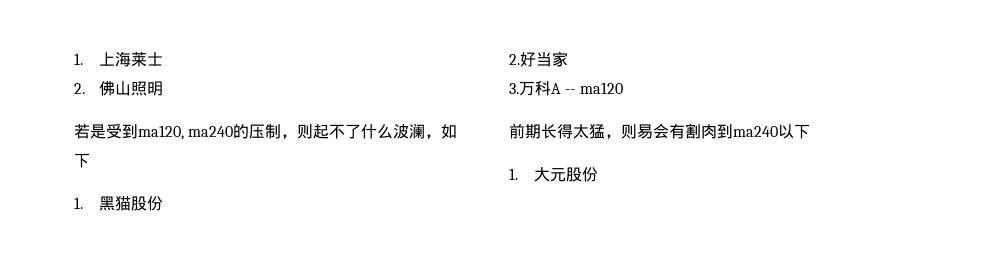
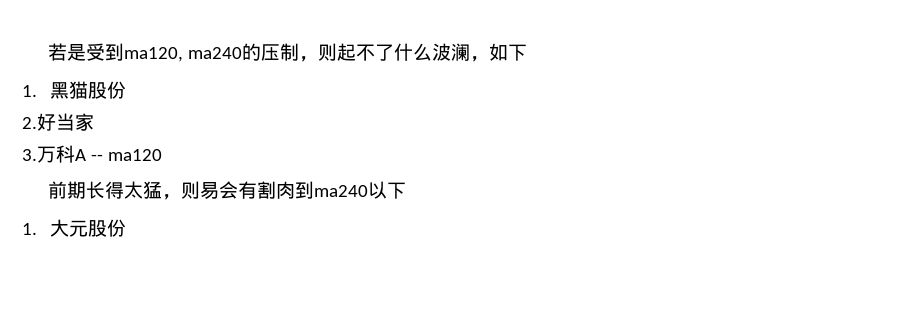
- 1.上海莱士
- 2.佛山照明

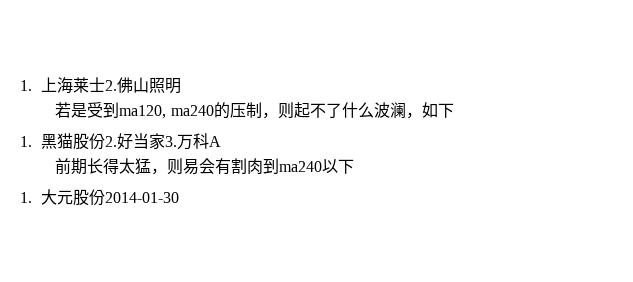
+ 1.上海莱士2.佛山照明
- 1.黑猫股份
- 2.好当家
- 3.万科A -- ma120
+ 1.黑猫股份2.好当家3.万科A
- 1.大元股份
+ 1.大元股份2014-01-30

